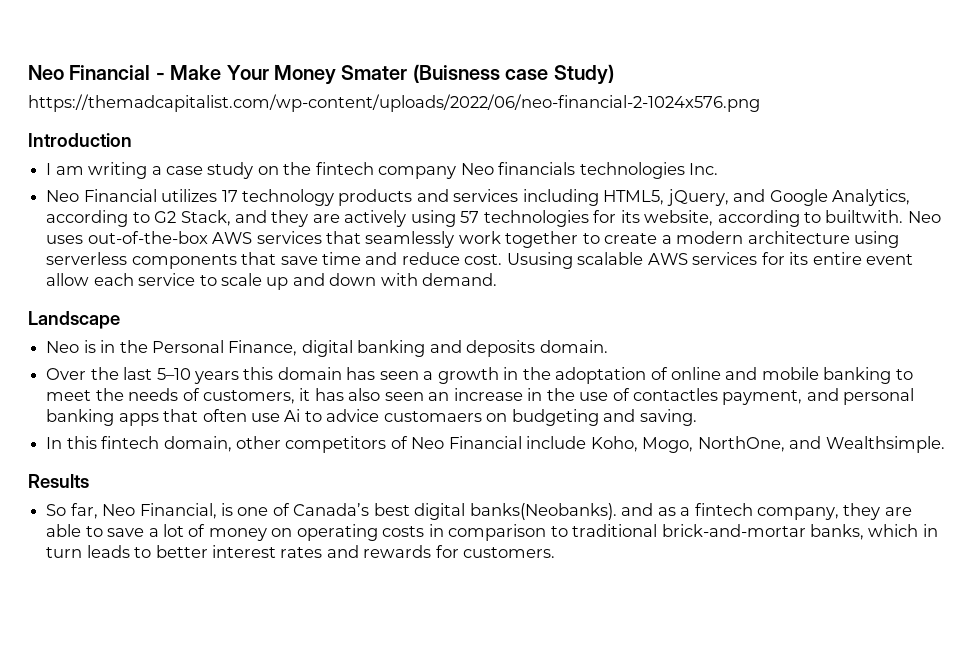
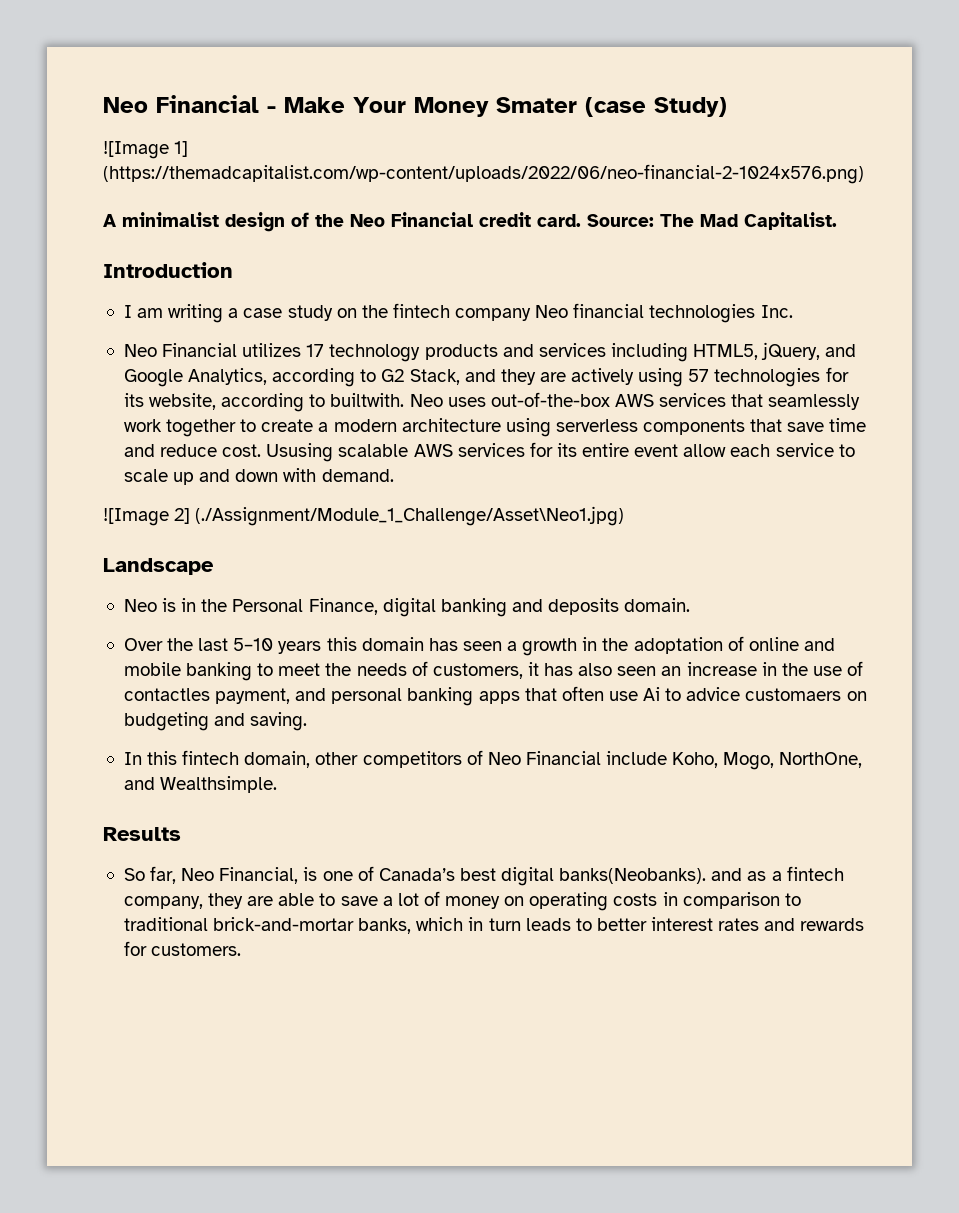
- Neo Financial - Make Your Money Smater (Buisness case Study)
+ Neo Financial - Make Your Money Smater (case Study)
- https://themadcapitalist.com/wp-content/uploads/2022/06/neo-financial-2-1024x576.png
+ ![Image 1] (https://themadcapitalist.com/wp-content/uploads/2022/06/neo-financial-2-1024x576.png)
+ A minimalist design of the Neo Financial credit card. Source: The Mad Capitalist.
- I am writing a case study on the fintech company Neo financials technologies Inc.
+ I am writing a case study on the fintech company Neo financial technologies Inc.
+ ![Image 2] (./Assignment/Module_1_Challenge/Asset\Neo1.jpg)

